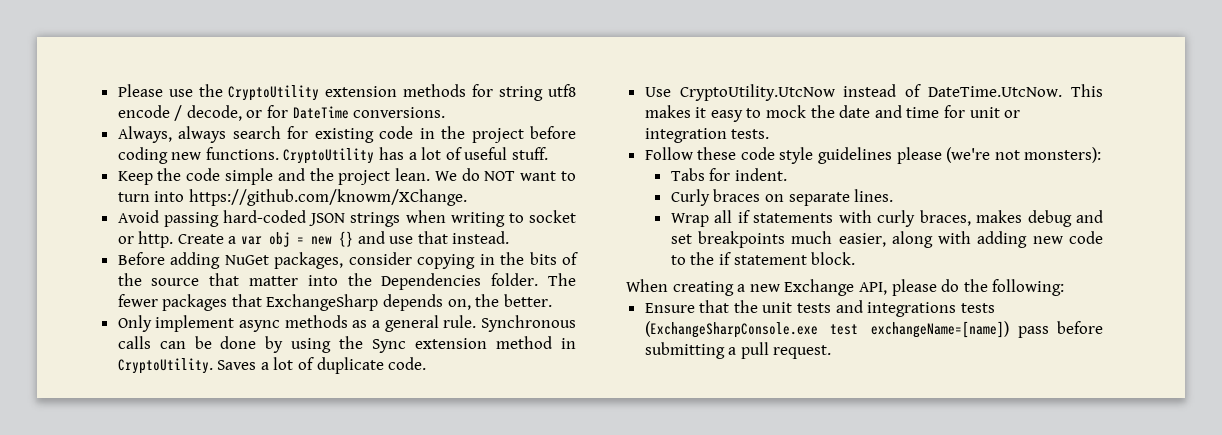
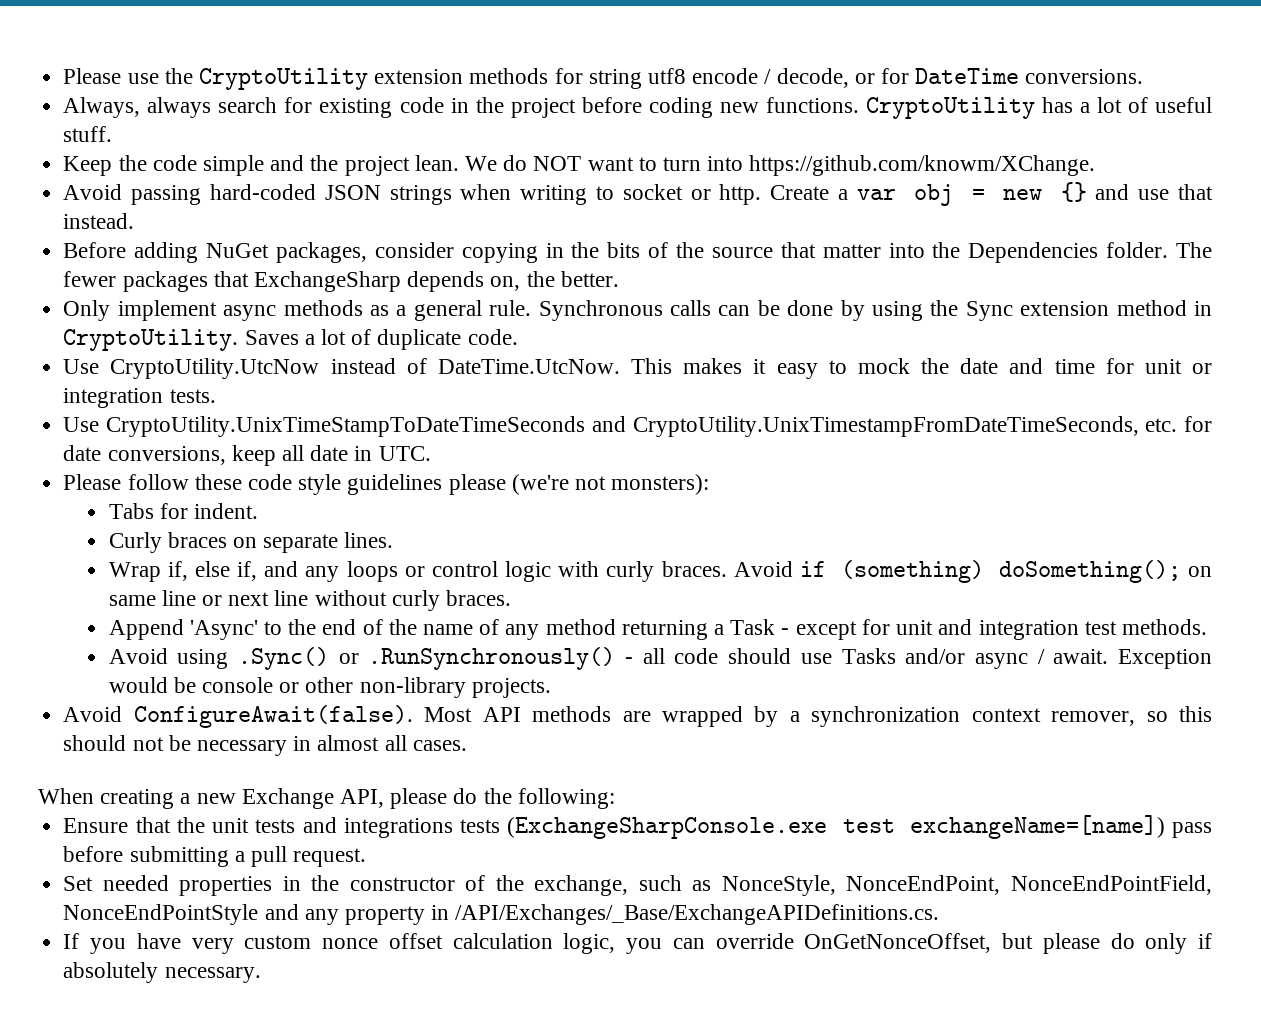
- Follow these code style guidelines please (we're not monsters):
+ Use CryptoUtility.UnixTimeStampToDateTimeSeconds and CryptoUtility.UnixTimestampFromDateTimeSeconds, etc. for date conversions, keep all date in UTC.
+ Please follow these code style guidelines please (we're not monsters):
- Wrap all if statements with curly braces, makes debug and set breakpoints much easier, along with adding new code to the if statement block.
+ Wrap if, else if, and any loops or control logic with curly braces. Avoid if (something) doSomething(); on same line or next line without curly braces.
+ Append 'Async' to the end of the name of any method returning a Task - except for unit and integration test methods.
+ Avoid using .Sync() or .RunSynchronously() - all code should use Tasks and/or async / await. Exception would be console or other non-library projects.
+ Avoid ConfigureAwait(false). Most API methods are wrapped by a synchronization context remover, so this should not be necessary in almost all cases.
+ Set needed properties in the constructor of the exchange, such as NonceStyle, NonceEndPoint, NonceEndPointField, NonceEndPointStyle and any property in /API/Exchanges/_Base/ExchangeAPIDefinitions.cs.
+ If you have very custom nonce offset calculation logic, you can override OnGetNonceOffset, but please do only if absolutely necessary.

